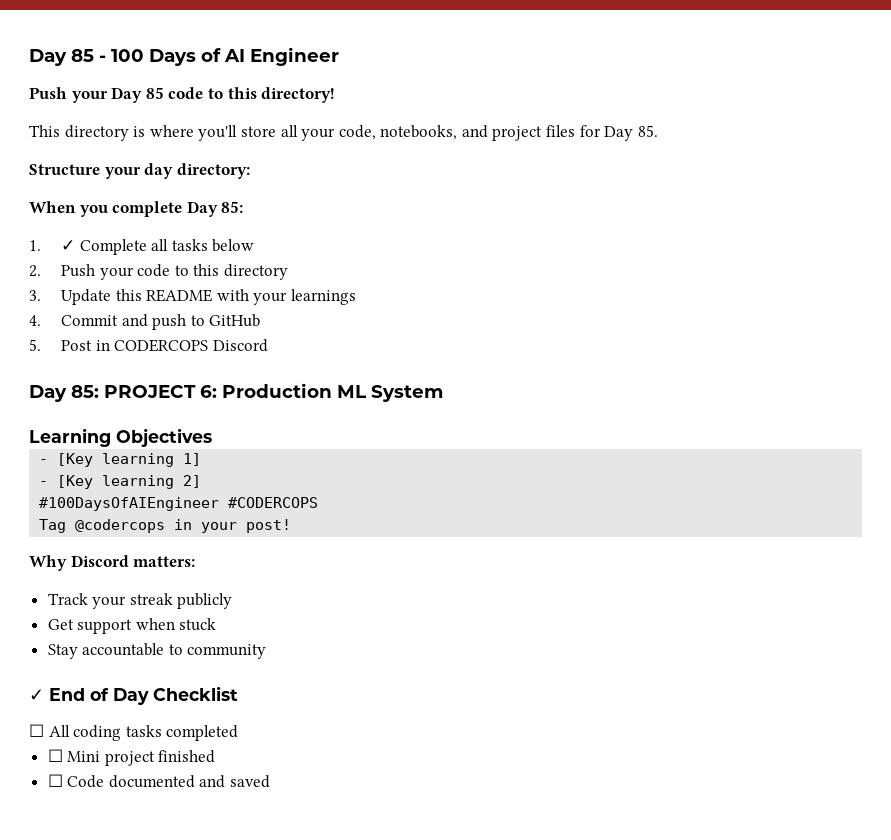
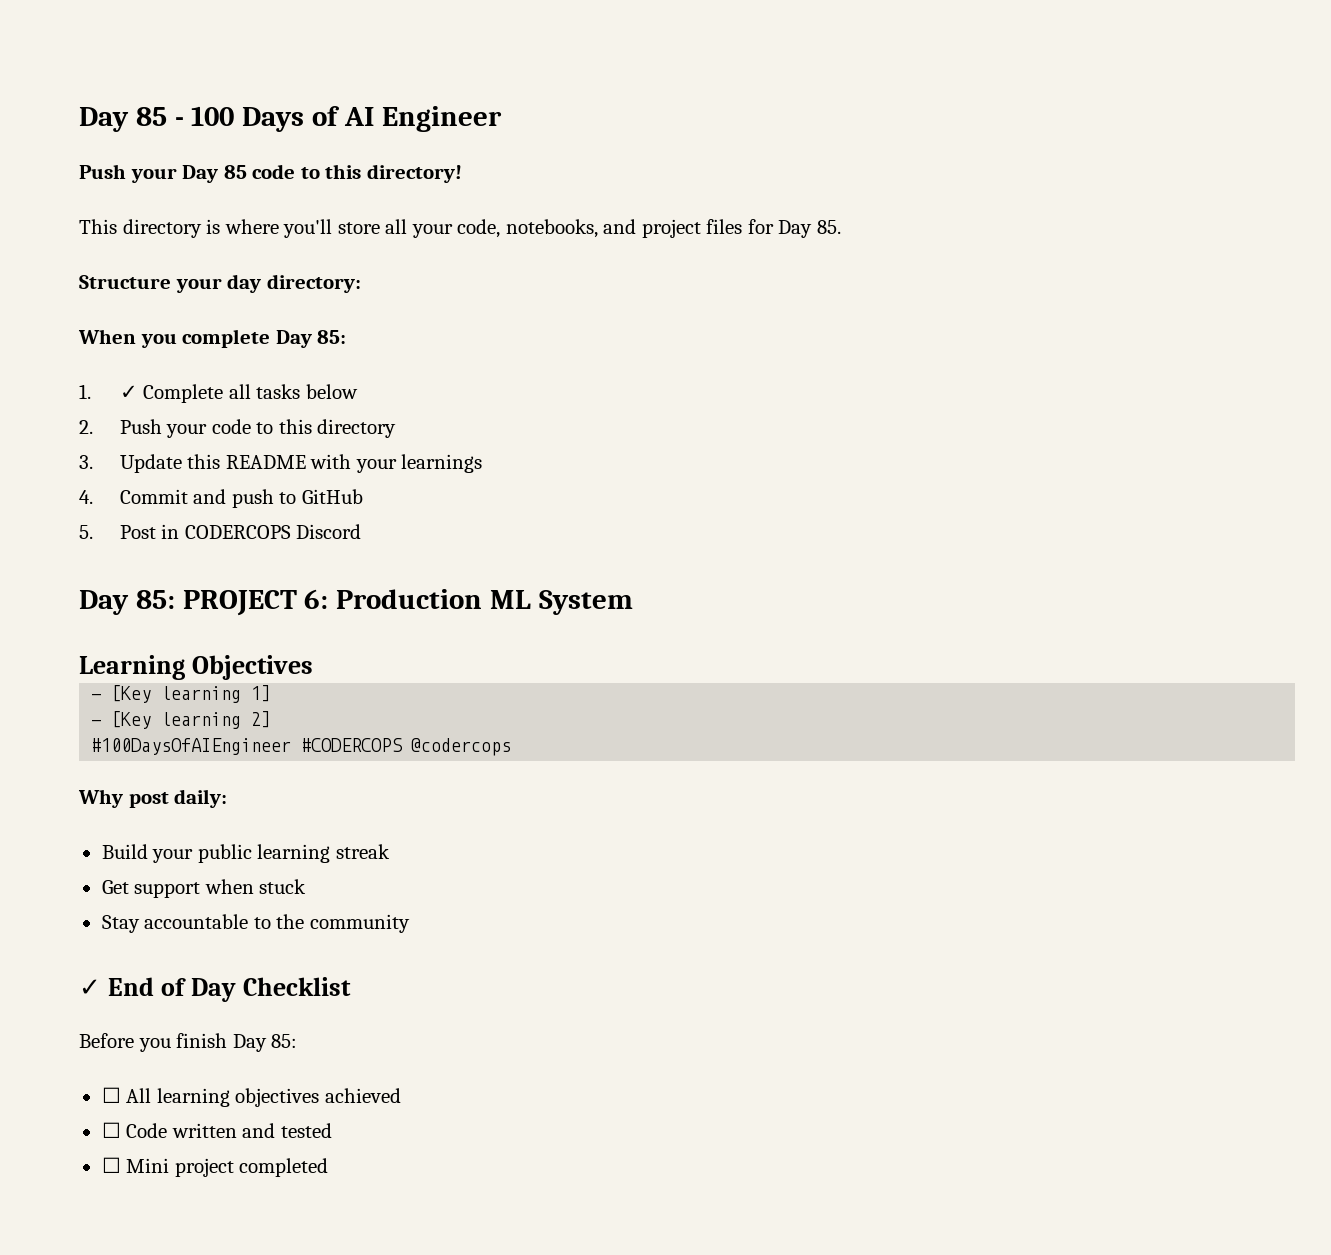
- #100DaysOfAIEngineer #CODERCOPS
- Tag @codercops in your post!
- Why Discord matters:
- Track your streak publicly
+ #100DaysOfAIEngineer #CODERCOPS @codercops
+ Why post daily:
+ Build your public learning streak
- Stay accountable to community
+ Stay accountable to the community
- ☐ All coding tasks completed
- ☐ Mini project finished
- ☐ Code documented and saved
+ Before you finish Day 85:
+ ☐ All learning objectives achieved
+ ☐ Code written and tested
+ ☐ Mini project completed

